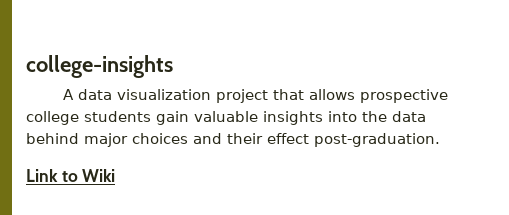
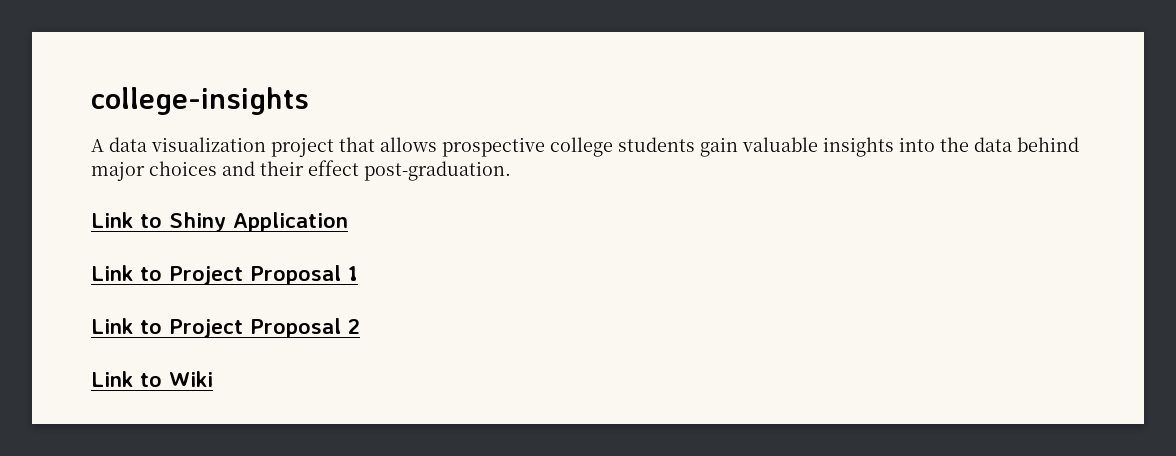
+ Link to Shiny Application
+ Link to Project Proposal 1
+ Link to Project Proposal 2

